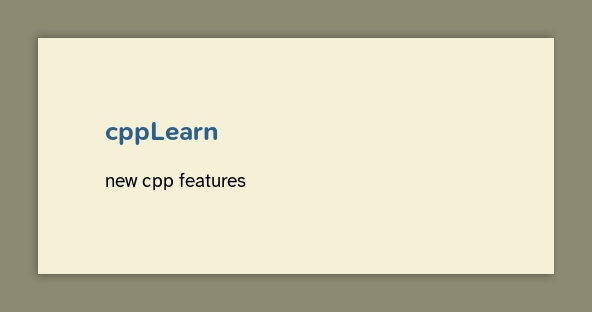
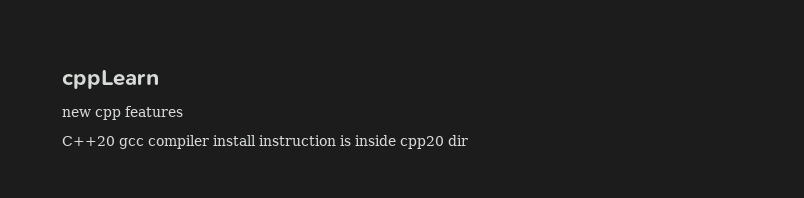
+ C++20 gcc compiler install instruction is inside cpp20 dir

